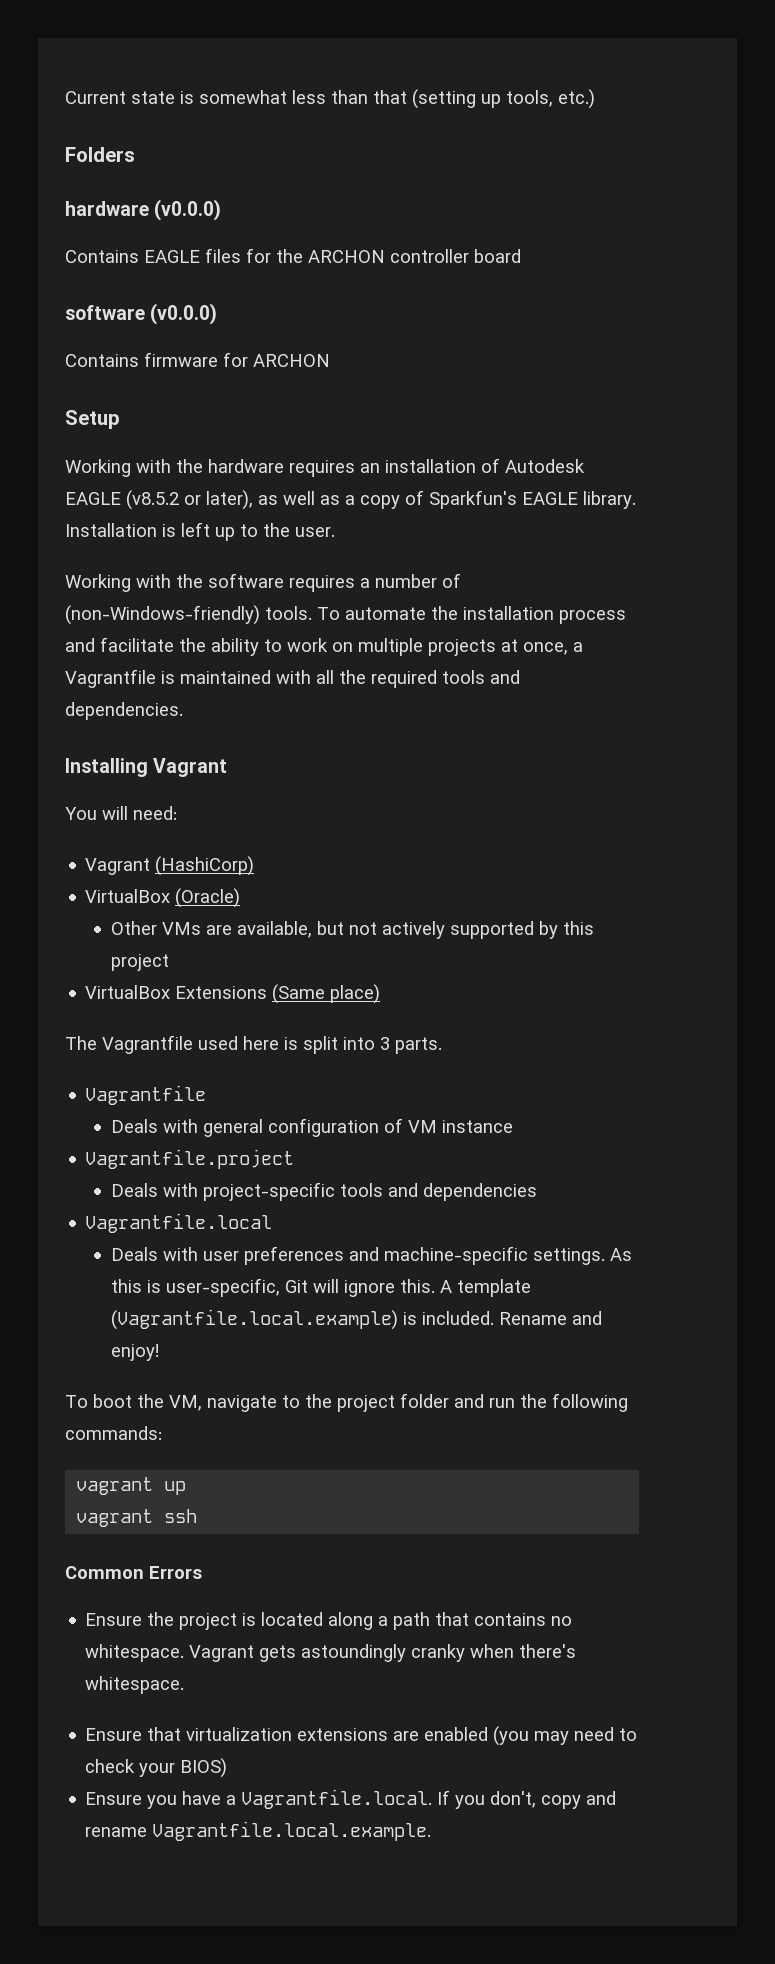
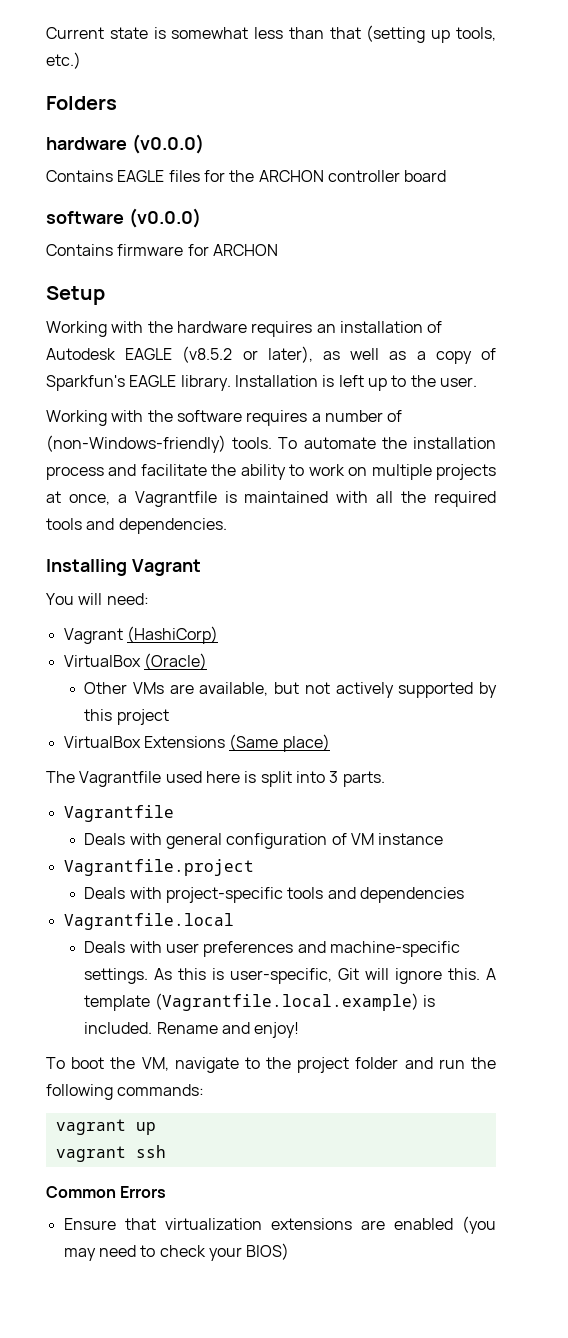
- Ensure the project is located along a path that contains no whitespace. Vagrant gets astoundingly cranky when there's whitespace.
- Ensure you have a Vagrantfile.local. If you don't, copy and rename Vagrantfile.local.example.

